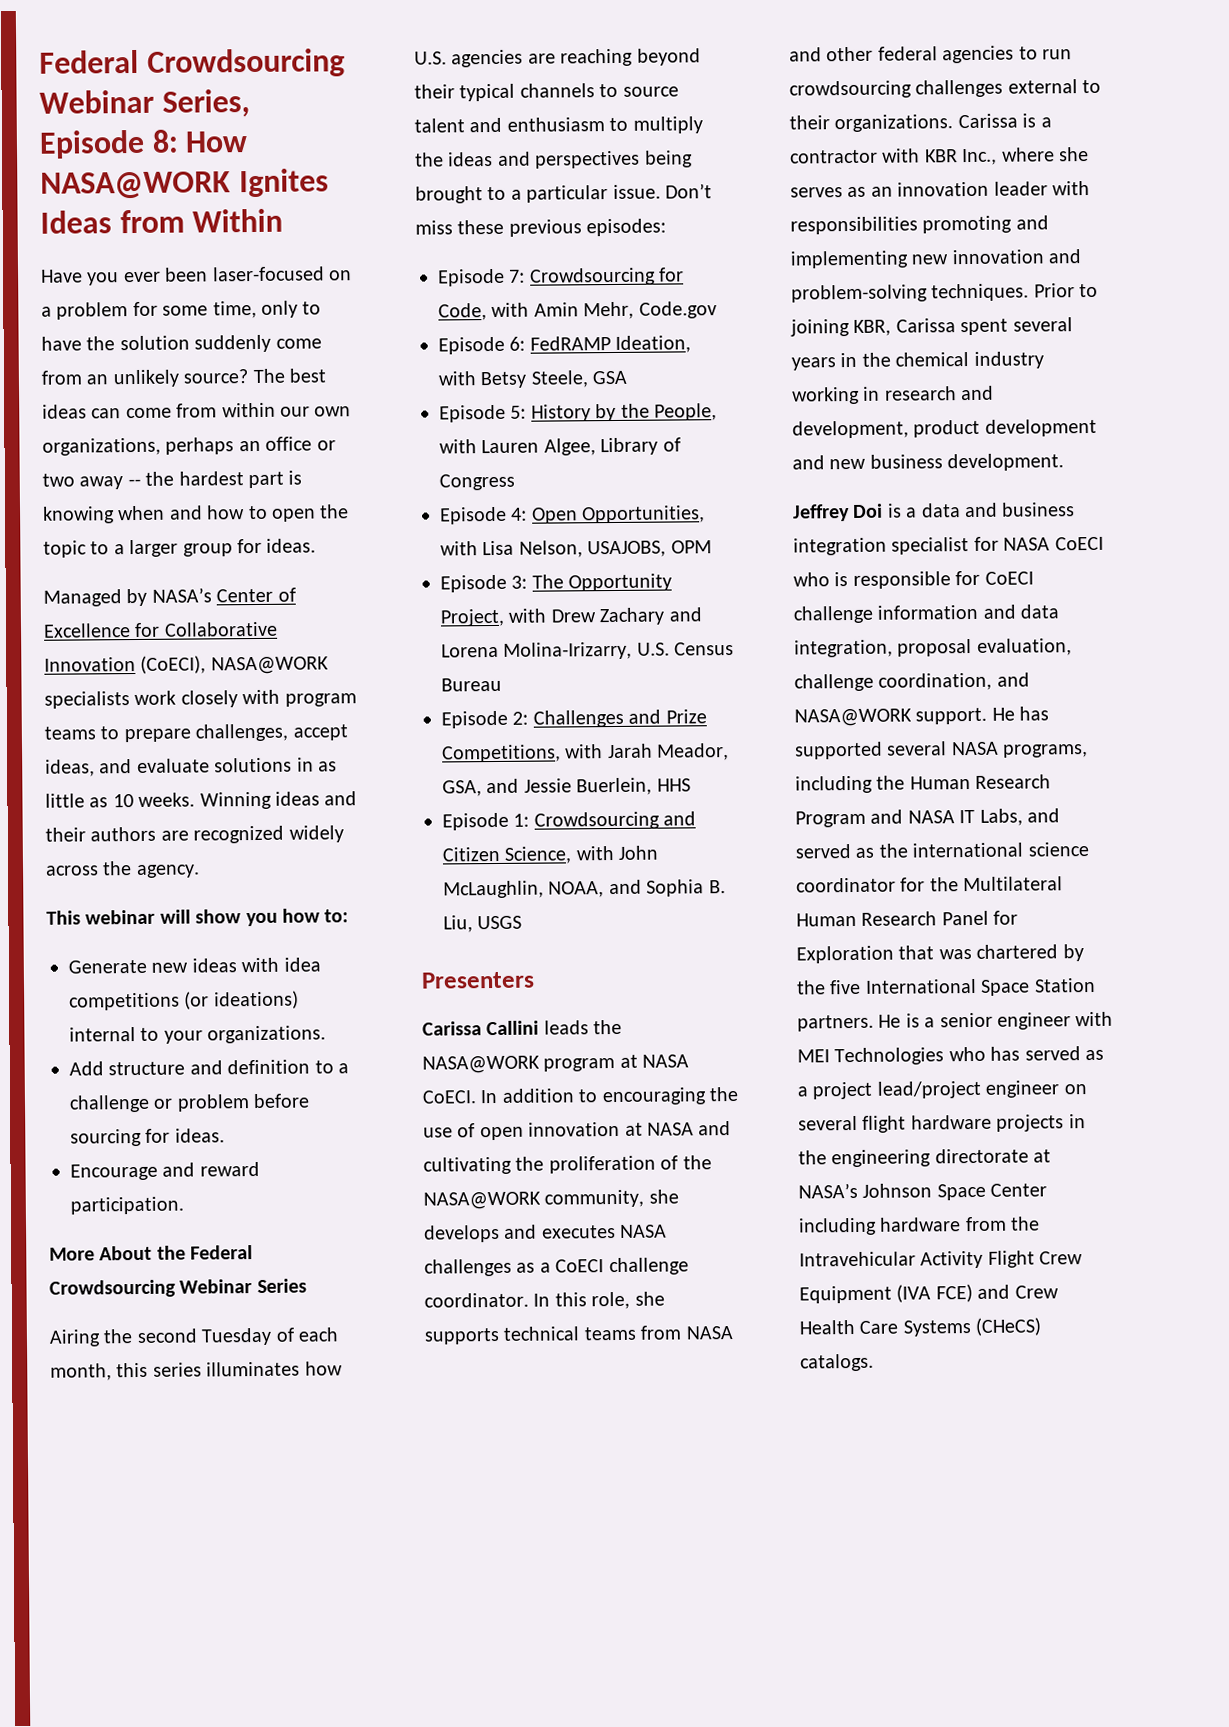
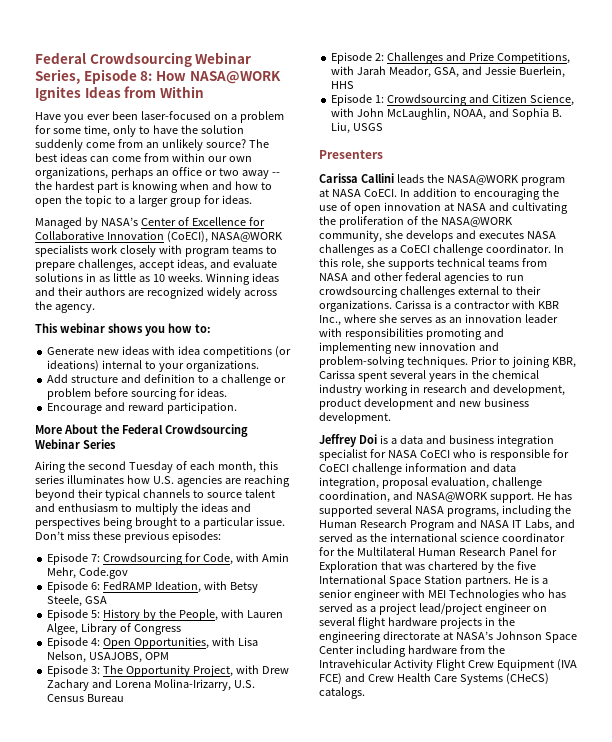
- This webinar will show you how to:
+ This webinar shows you how to:

